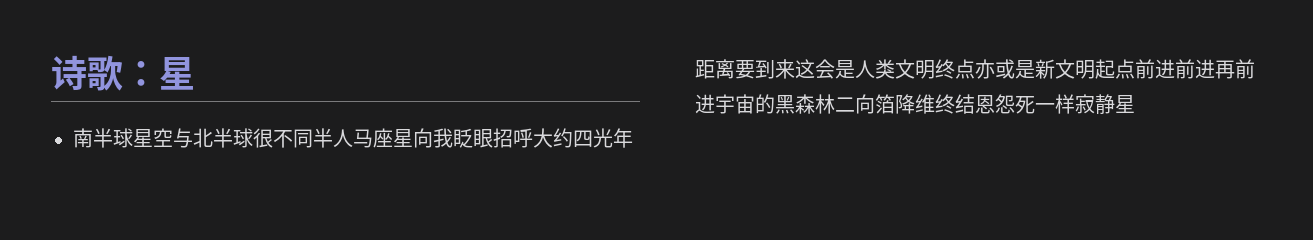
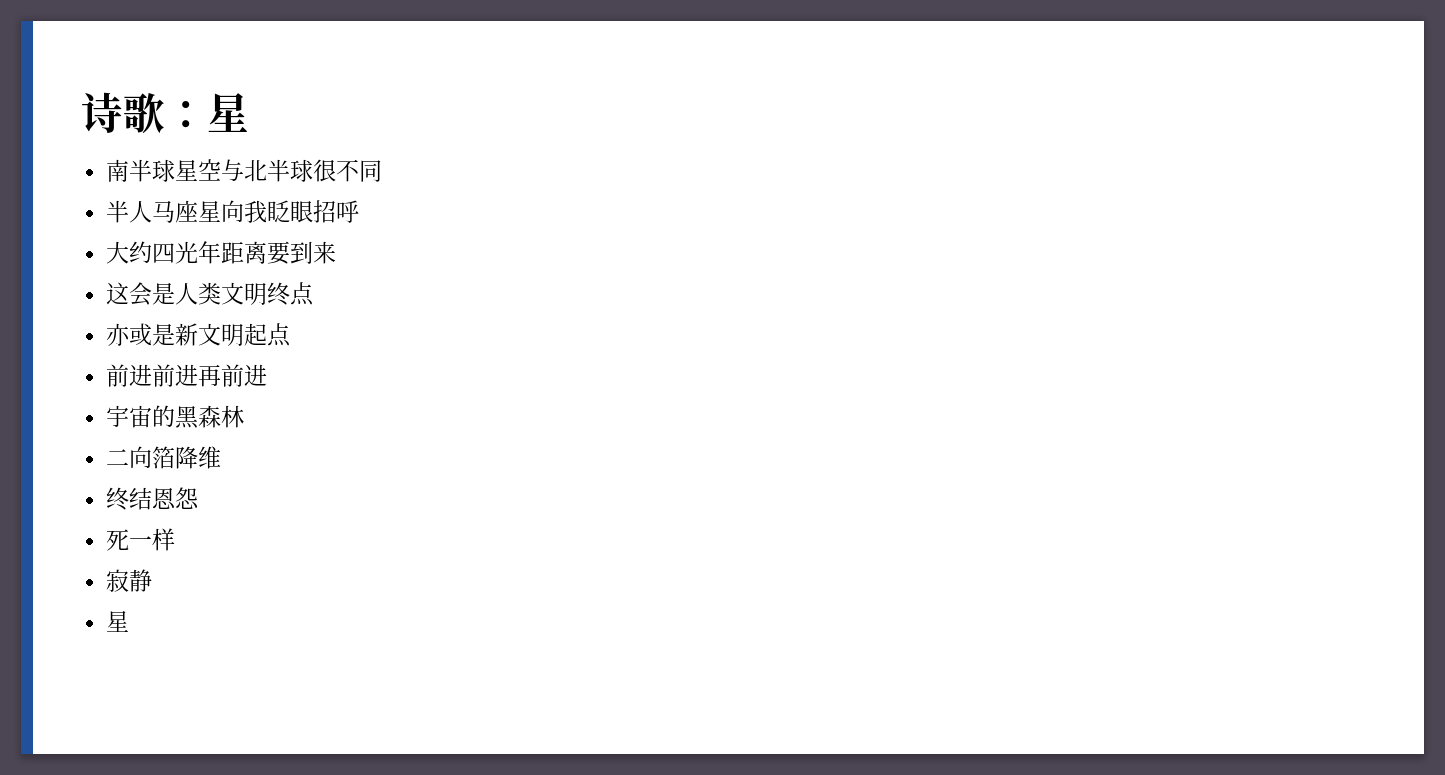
- 南半球星空与北半球很不同半人马座星向我眨眼招呼大约四光年距离要到来这会是人类文明终点亦或是新文明起点前进前进再前进宇宙的黑森林二向箔降维终结恩怨死一样寂静星
+ 南半球星空与北半球很不同
+ 半人马座星向我眨眼招呼
+ 大约四光年距离要到来
+ 这会是人类文明终点
+ 亦或是新文明起点
+ 前进前进再前进
+ 宇宙的黑森林
+ 二向箔降维
+ 终结恩怨
+ 死一样
+ 寂静
+ 星

